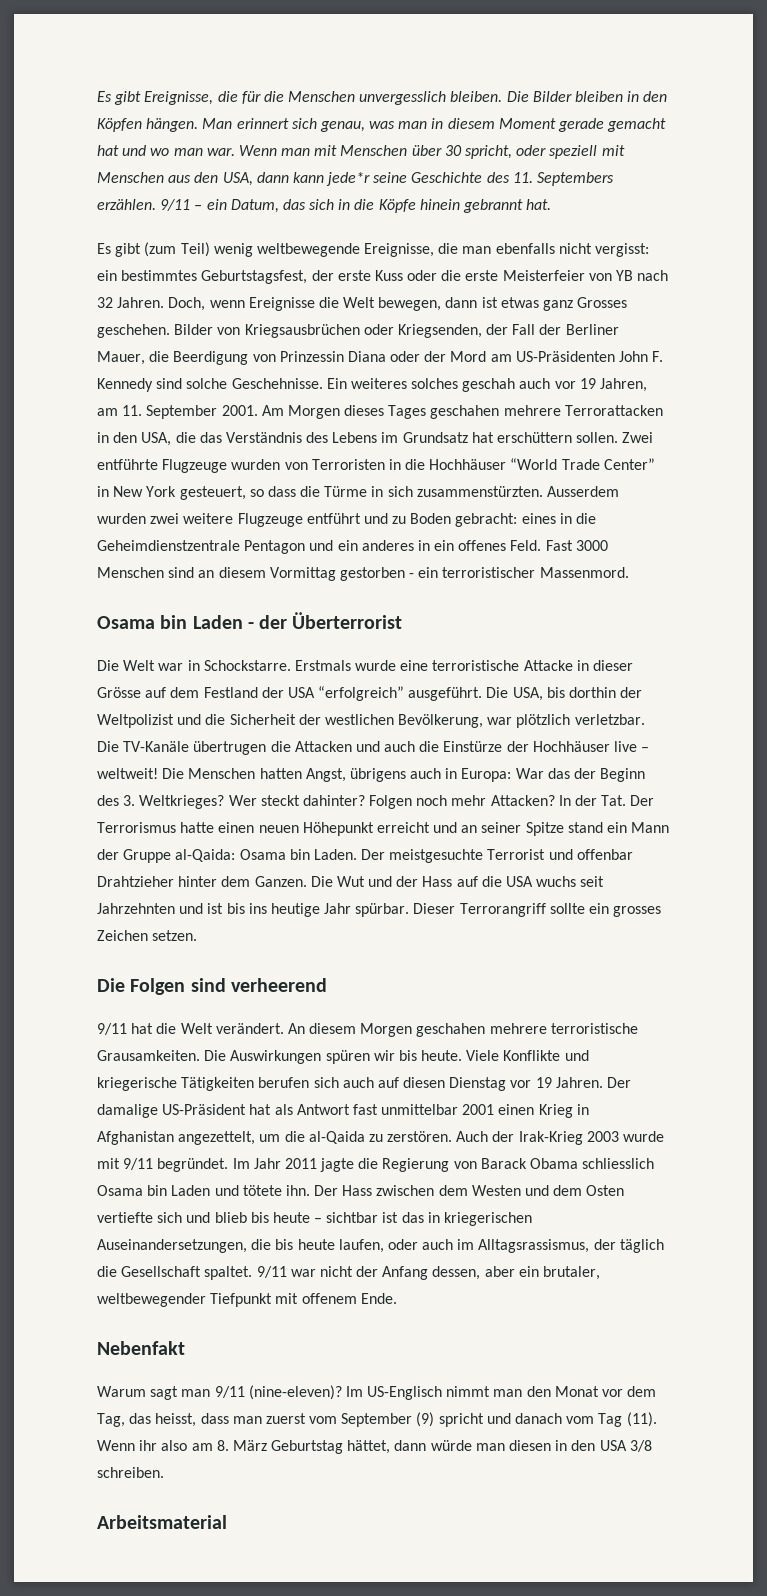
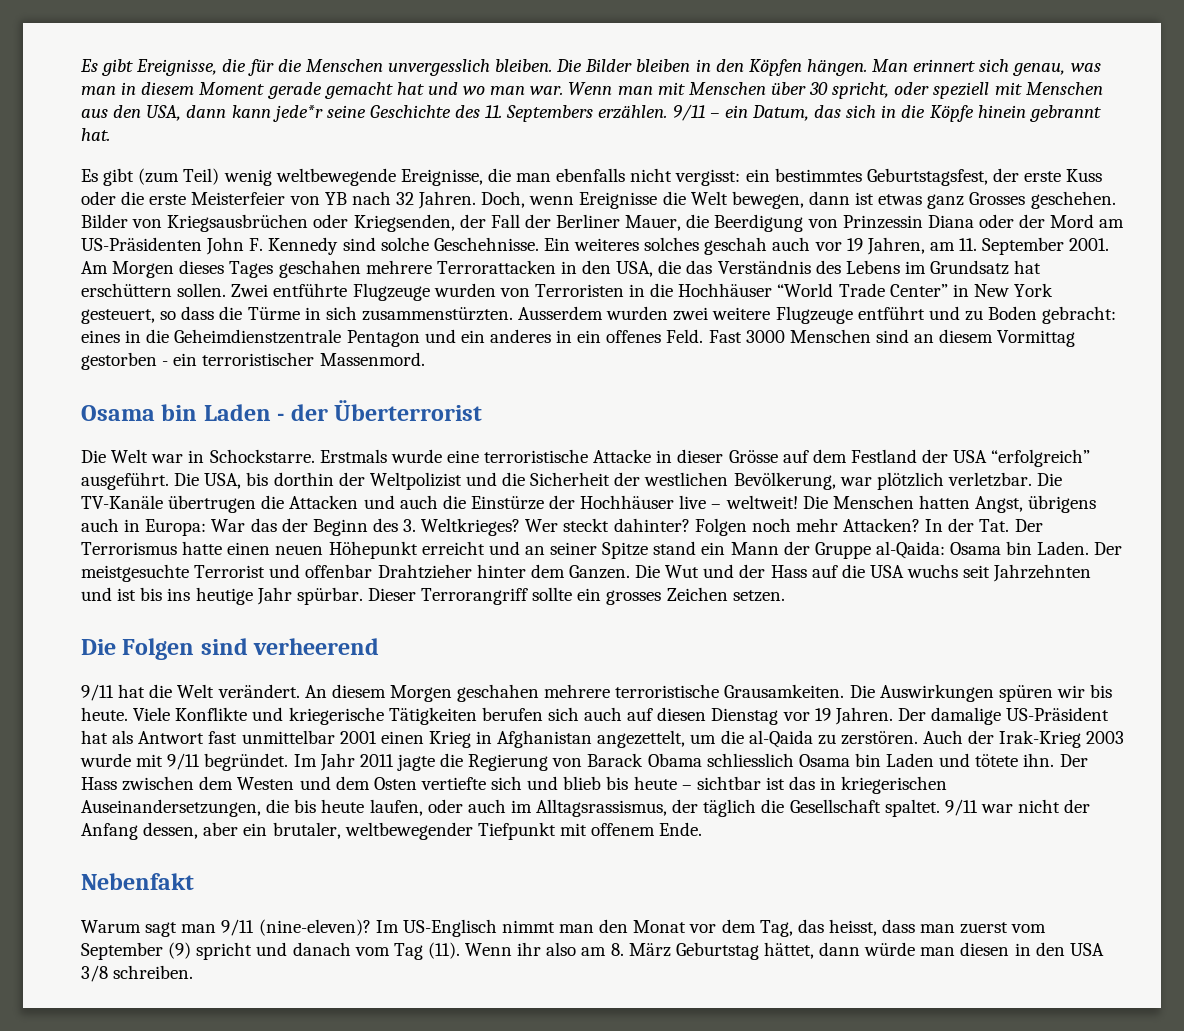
- Arbeitsmaterial

